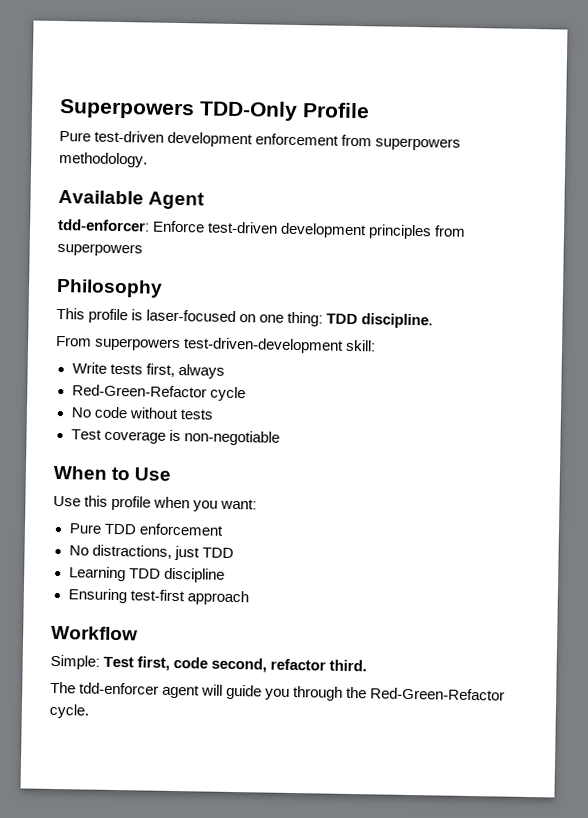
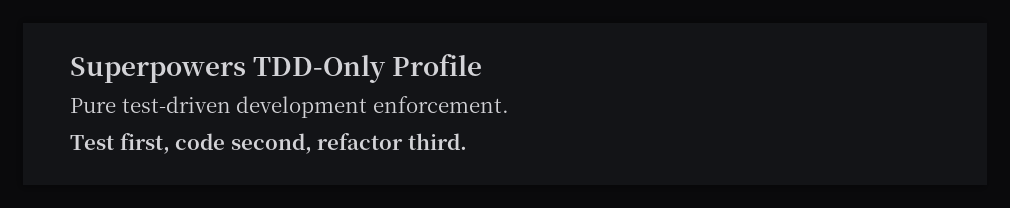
- Pure test-driven development enforcement from superpowers methodology.
- Available Agent
- tdd-enforcer: Enforce test-driven development principles from superpowers
- Philosophy
- This profile is laser-focused on one thing: TDD discipline.
- From superpowers test-driven-development skill:
- Write tests first, always
- Red-Green-Refactor cycle
- No code without tests
- Test coverage is non-negotiable
- When to Use
- Use this profile when you want:
- Pure TDD enforcement
- No distractions, just TDD
- Learning TDD discipline
- Ensuring test-first approach
- Workflow
- Simple: Test first, code second, refactor third.
+ Pure test-driven development enforcement.
+ Test first, code second, refactor third.
- The tdd-enforcer agent will guide you through the Red-Green-Refactor cycle.

